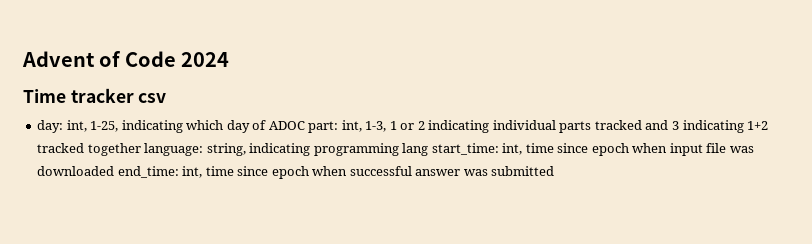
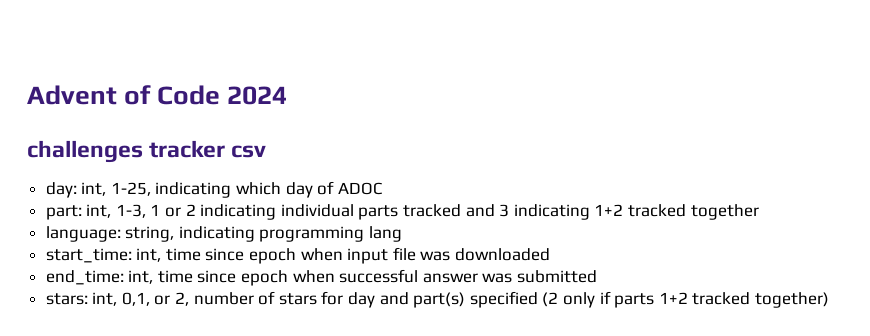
- Time tracker csv
+ challenges tracker csv
- day: int, 1-25, indicating which day of ADOC part: int, 1-3, 1 or 2 indicating individual parts tracked and 3 indicating 1+2 tracked together language: string, indicating programming lang start_time: int, time since epoch when input file was downloaded end_time: int, time since epoch when successful answer was submitted
+ day: int, 1-25, indicating which day of ADOC
+ part: int, 1-3, 1 or 2 indicating individual parts tracked and 3 indicating 1+2 tracked together
+ language: string, indicating programming lang
+ start_time: int, time since epoch when input file was downloaded
+ end_time: int, time since epoch when successful answer was submitted
+ stars: int, 0,1, or 2, number of stars for day and part(s) specified (2 only if parts 1+2 tracked together)

